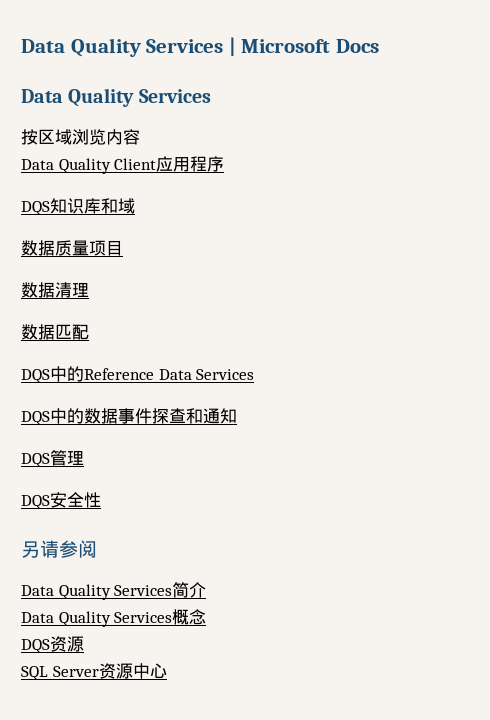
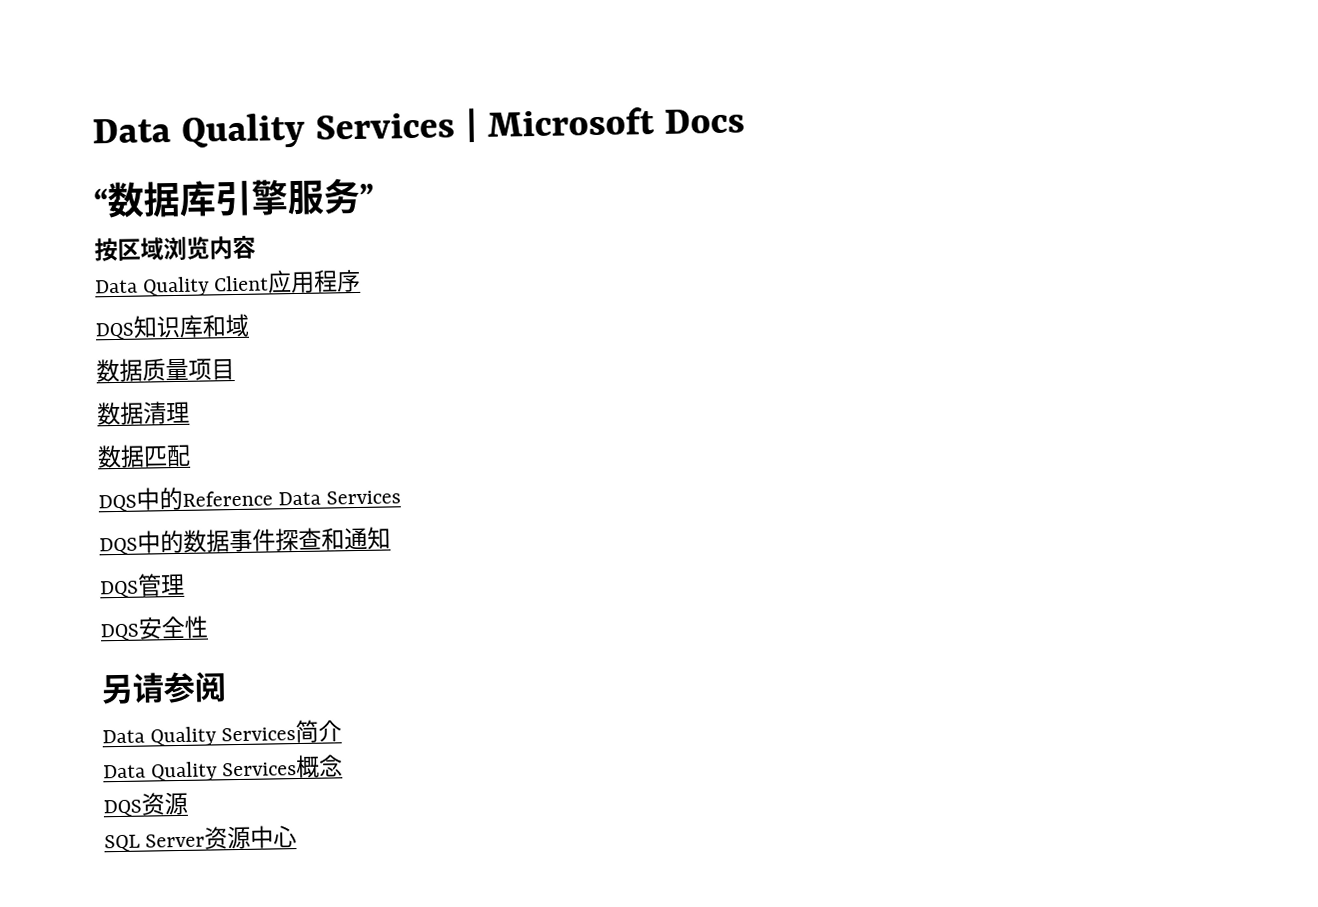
  Data Quality Services | Microsoft Docs
- Data Quality Services
+ “数据库引擎服务”

